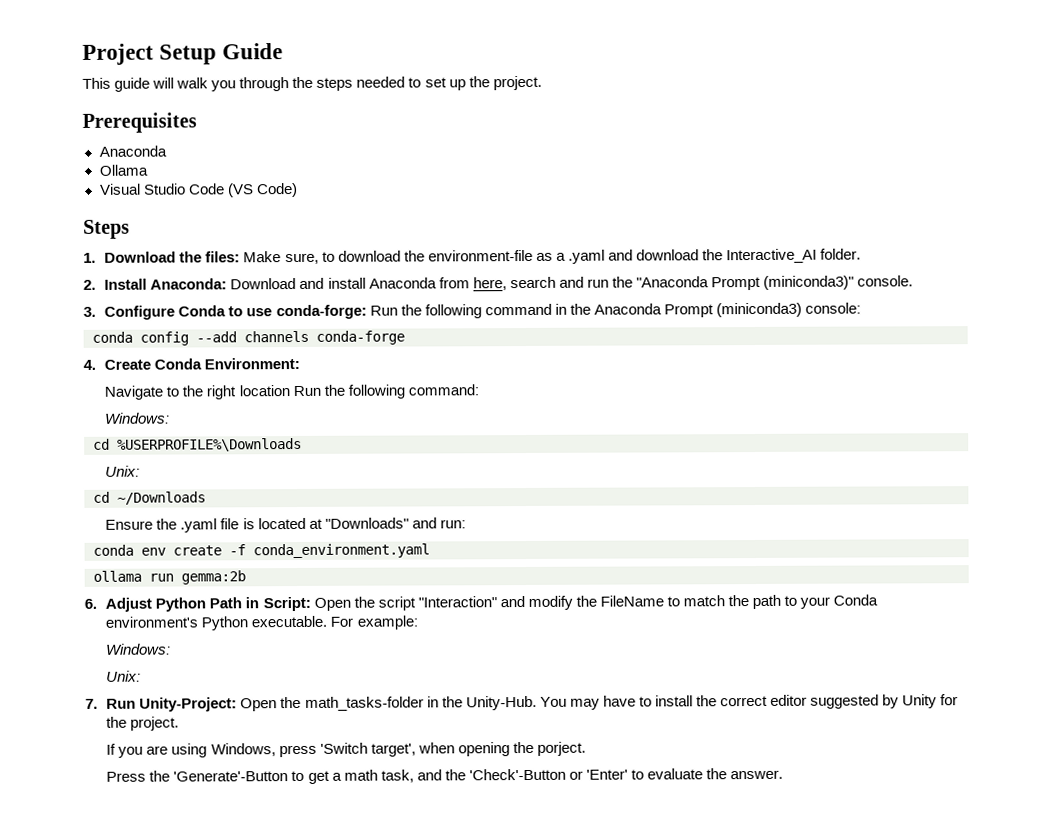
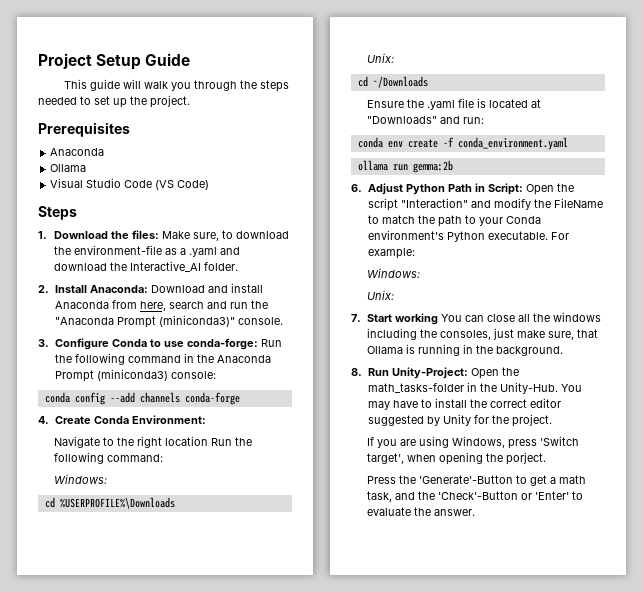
- 7. Run Unity-Project: Open the math_tasks-folder in the Unity-Hub.
+ 7. Start working You can close all the windows including the consoles, just make sure, that Ollama is running in the background.
+ 8. Run Unity-Project: Open the math_tasks-folder in the Unity-Hub.

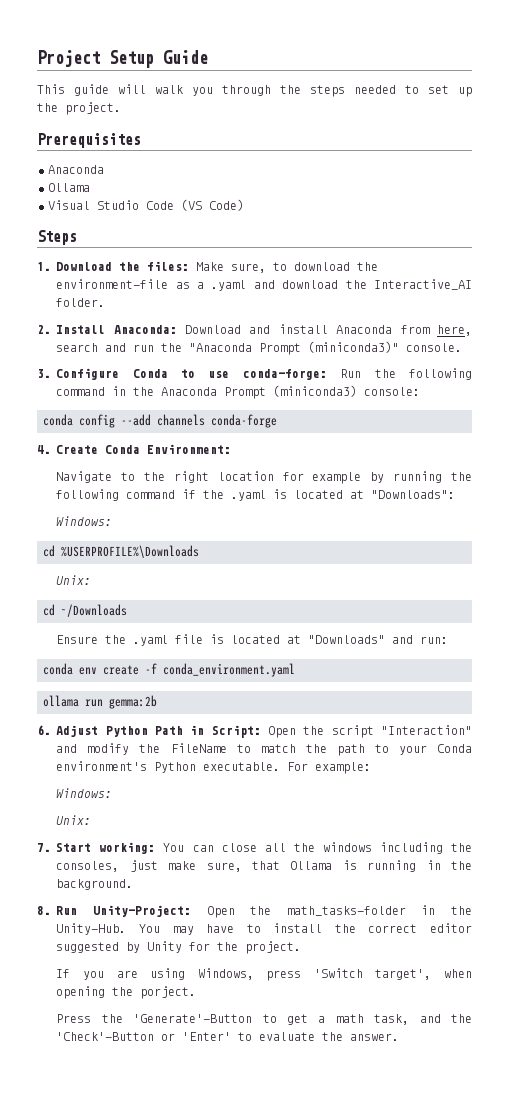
- Navigate to the right location Run the following command:
+ Navigate to the right location for example by running the following command if the .yaml is located at "Downloads":
- 7. Start working You can close all the windows including the consoles, just make sure, that Ollama is running in the background.
+ 7. Start working: You can close all the windows including the consoles, just make sure, that Ollama is running in the background.

